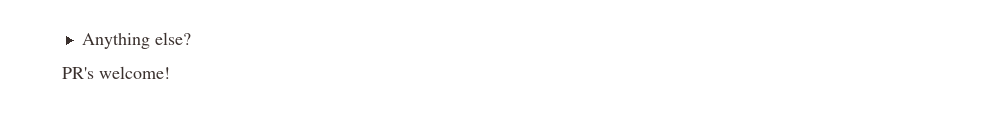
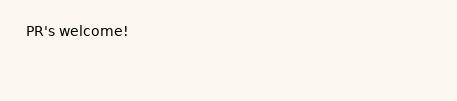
- Anything else?

